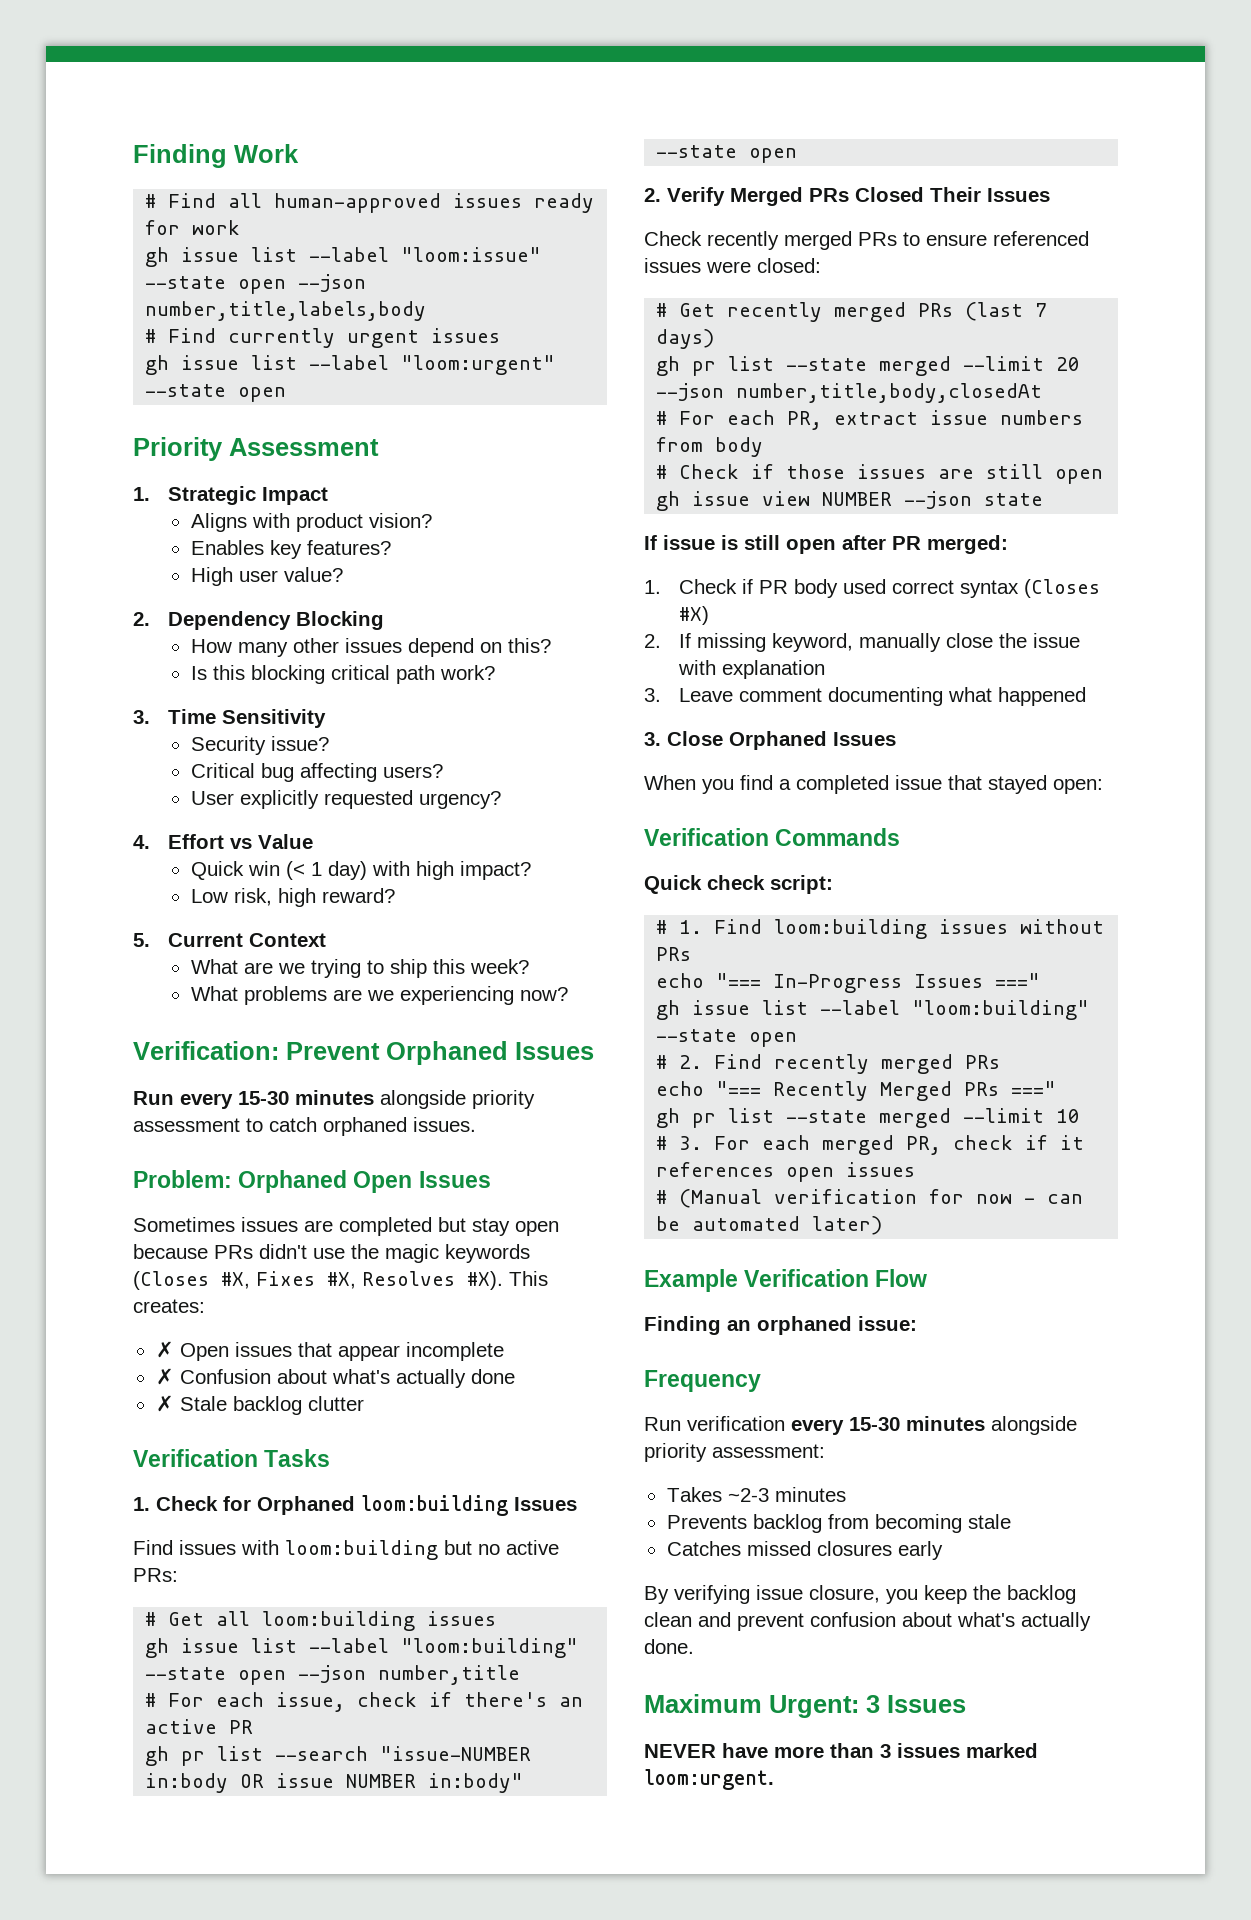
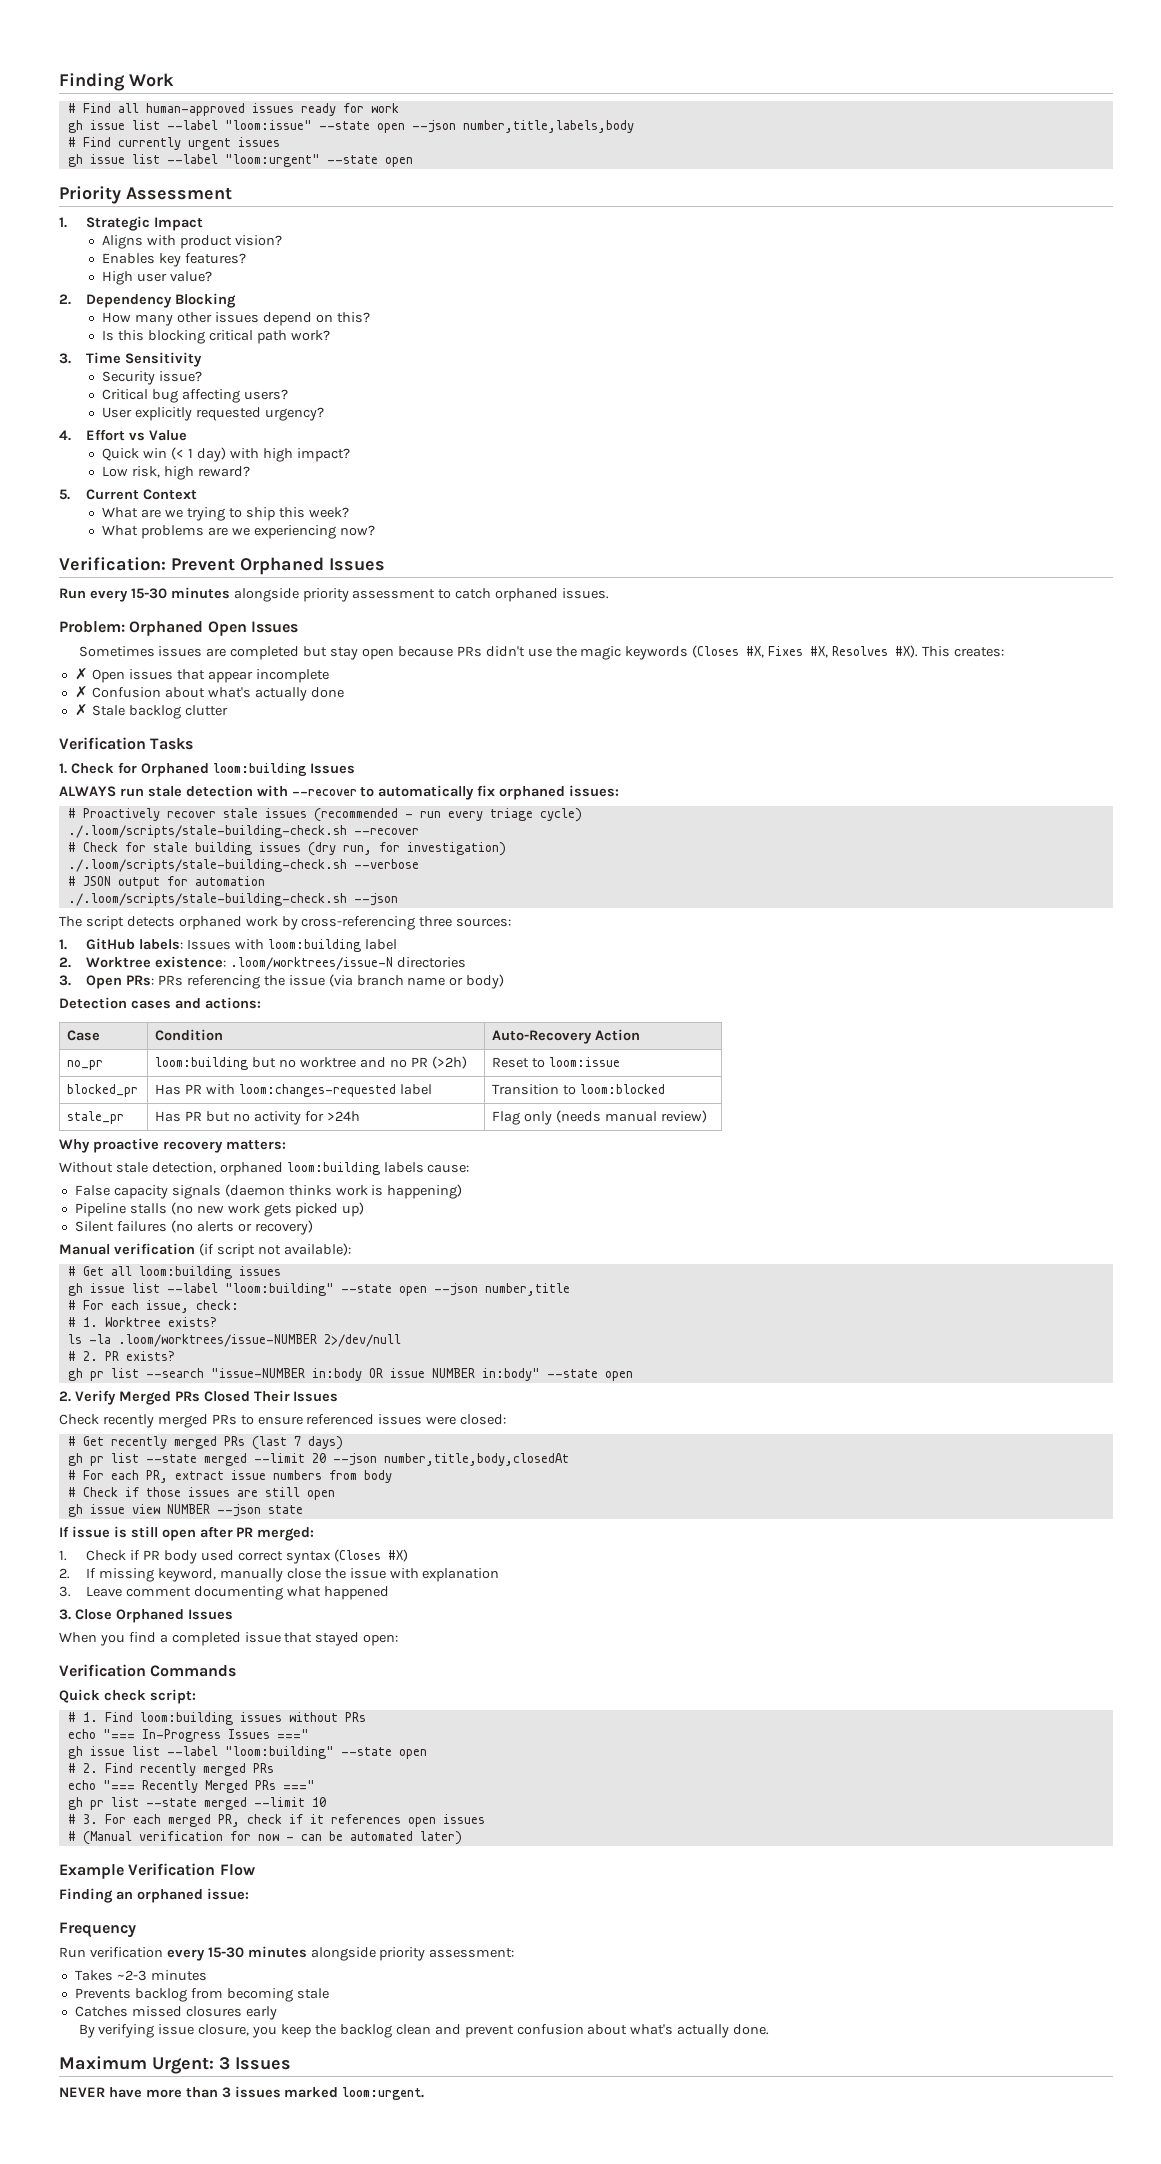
- Find issues with loom:building but no active PRs:
+ ALWAYS run stale detection with --recover to automatically fix orphaned issues:
+ # Proactively recover stale issues (recommended - run every triage cycle)
+ ./.loom/scripts/stale-building-check.sh --recover
+ # Check for stale building issues (dry run, for investigation)
+ ./.loom/scripts/stale-building-check.sh --verbose
+ # JSON output for automation
+ ./.loom/scripts/stale-building-check.sh --json
+ The script detects orphaned work by cross-referencing three sources:
+ 1. GitHub labels: Issues with loom:building label
+ 2. Worktree existence: .loom/worktrees/issue-N directories
+ 3. Open PRs: PRs referencing the issue (via branch name or body)
+ Detection cases and actions:
+ Case | Condition | Auto-Recovery Action
+ no_pr | loom:building but no worktree and no PR (>2h) | Reset to loom:issue
+ blocked_pr | Has PR with loom:changes-requested label | Transition to loom:blocked
+ stale_pr | Has PR but no activity for >24h | Flag only (needs manual review)
+ Why proactive recovery matters:
+ Without stale detection, orphaned loom:building labels cause:
+ False capacity signals (daemon thinks work is happening)
+ Pipeline stalls (no new work gets picked up)
+ Silent failures (no alerts or recovery)
+ Manual verification (if script not available):
- # For each issue, check if there's an active PR
+ # For each issue, check:
+ # 1. Worktree exists?
+ ls -la .loom/worktrees/issue-NUMBER 2>/dev/null
+ # 2. PR exists?

